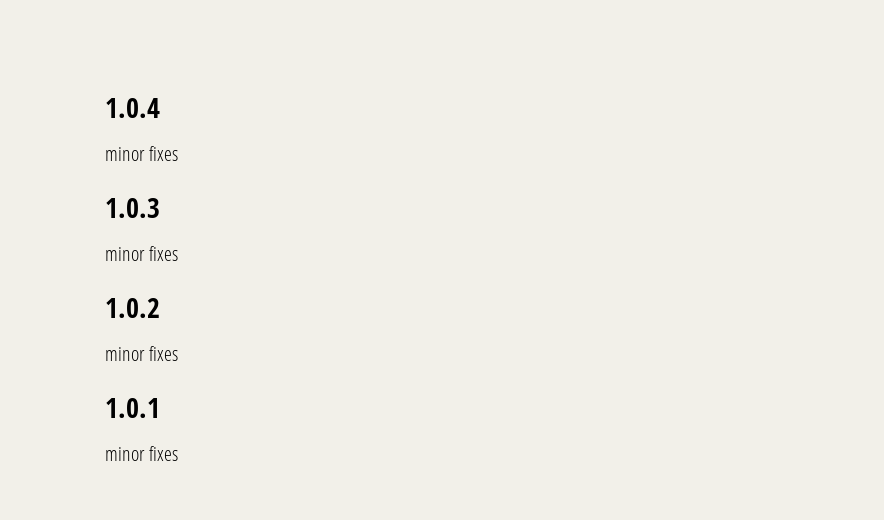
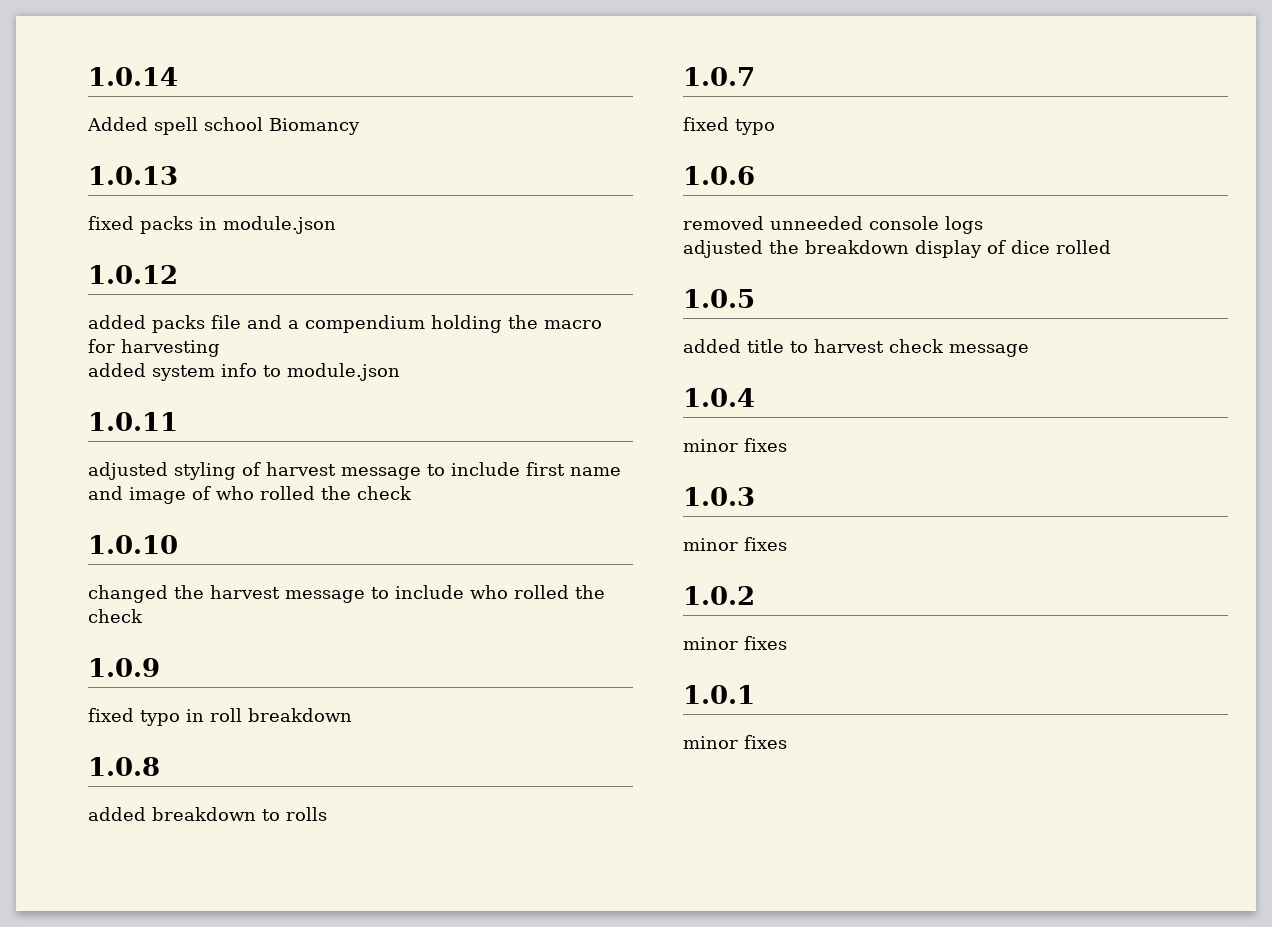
+ 1.0.14
+ Added spell school Biomancy
+ 1.0.13
+ fixed packs in module.json
+ 1.0.12
+ added packs file and a compendium holding the macro for harvesting
+ added system info to module.json
+ 1.0.11
+ adjusted styling of harvest message to include first name and image of who rolled the check
+ 1.0.10
+ changed the harvest message to include who rolled the check
+ 1.0.9
+ fixed typo in roll breakdown
+ 1.0.8
+ added breakdown to rolls
+ 1.0.7
+ fixed typo
+ 1.0.6
+ removed unneeded console logs
+ adjusted the breakdown display of dice rolled
+ 1.0.5
+ added title to harvest check message

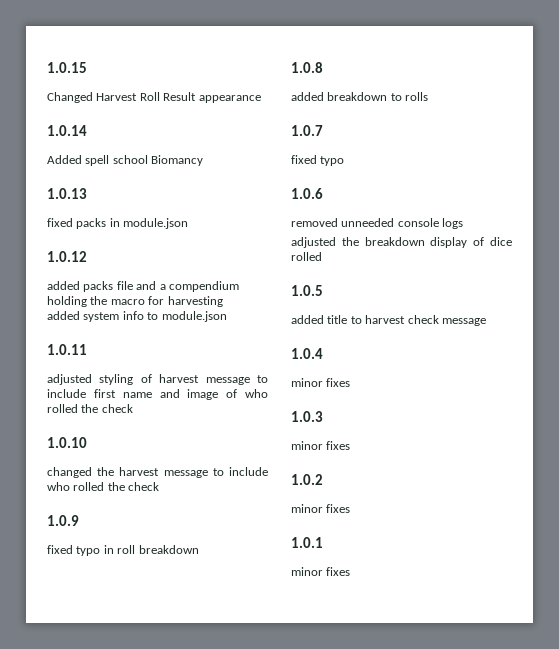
+ 1.0.15
+ Changed Harvest Roll Result appearance

